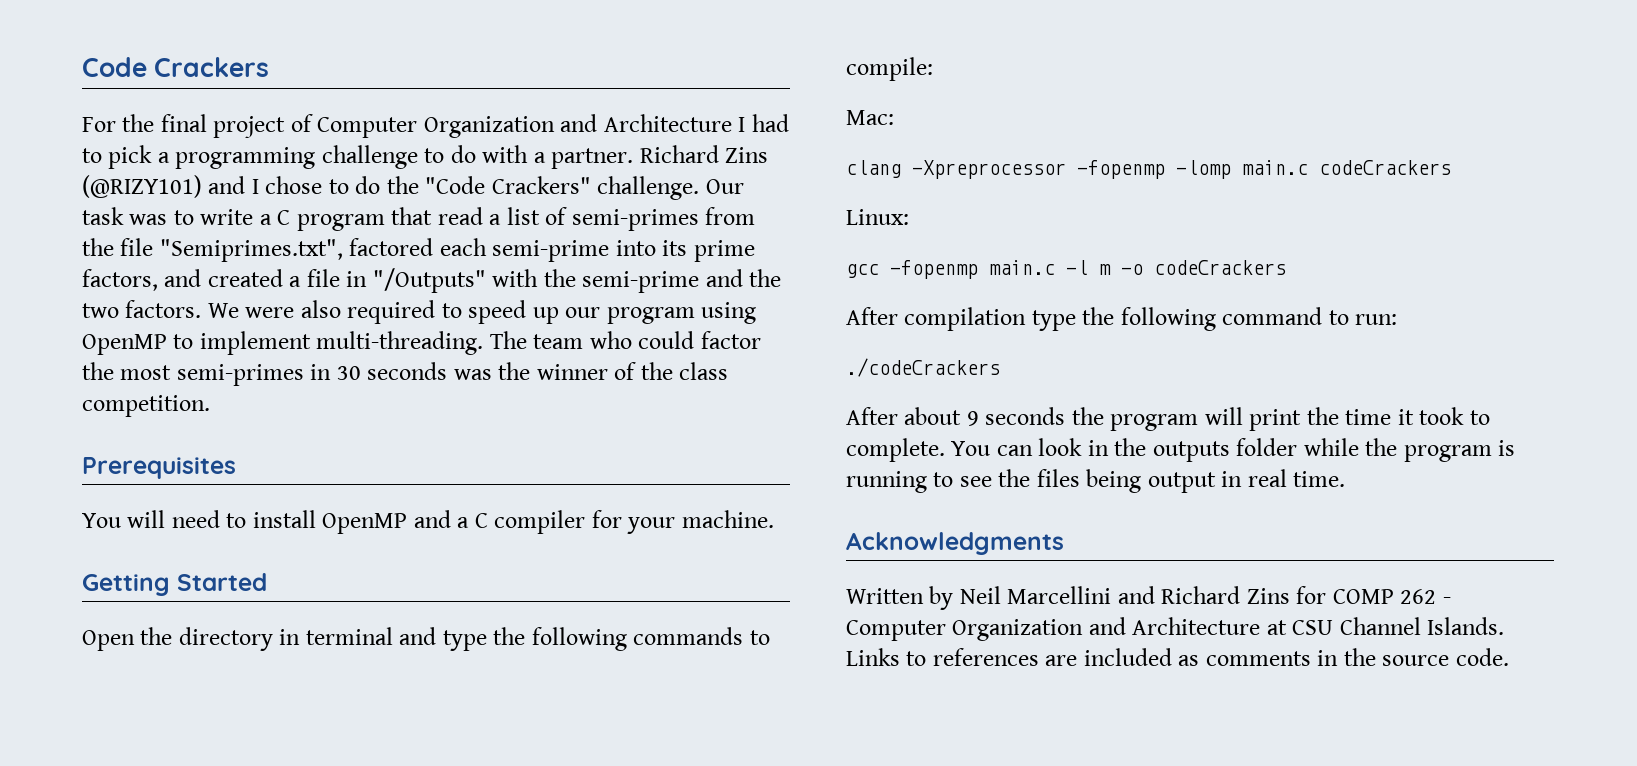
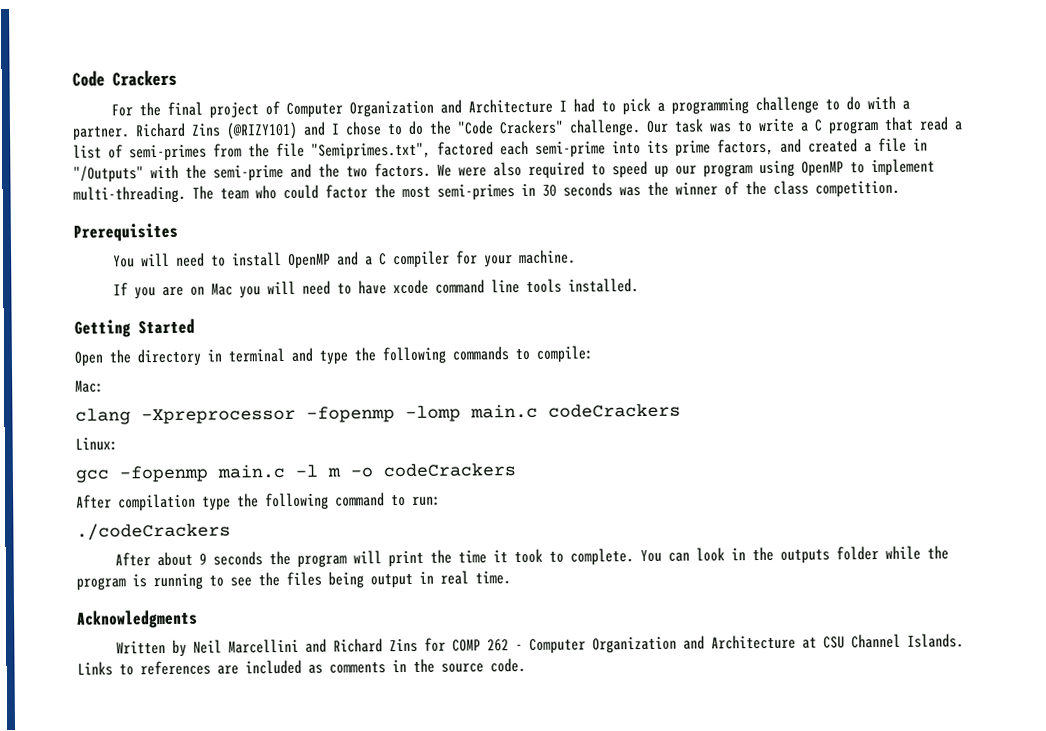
+ If you are on Mac you will need to have xcode command line tools installed.

